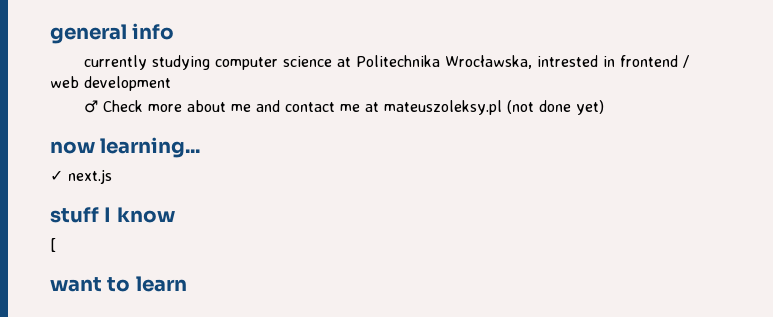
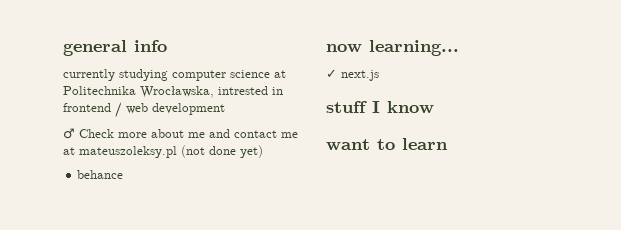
+ behance
- [

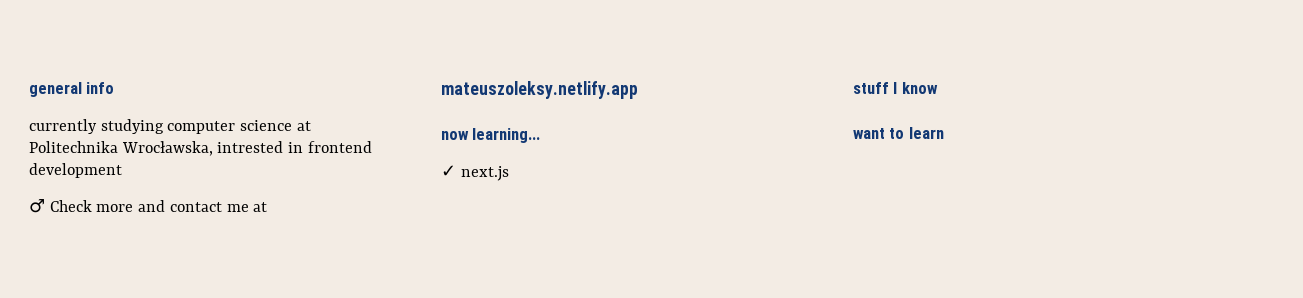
- currently studying computer science at Politechnika Wrocławska, intrested in frontend / web development
+ currently studying computer science at Politechnika Wrocławska, intrested in frontend development
- ♂ Check more about me and contact me at mateuszoleksy.pl (not done yet)
- behance
+ ♂ Check more and contact me at
+ mateuszoleksy.netlify.app

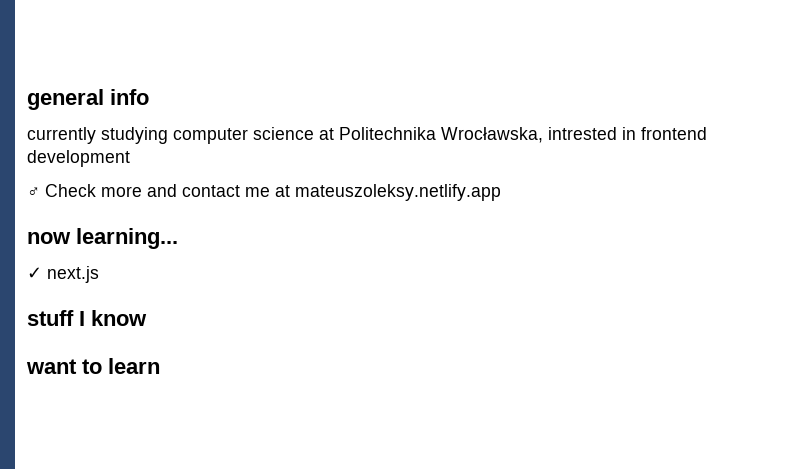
- ♂ Check more and contact me at
- mateuszoleksy.netlify.app
+ ♂ Check more and contact me at mateuszoleksy.netlify.app

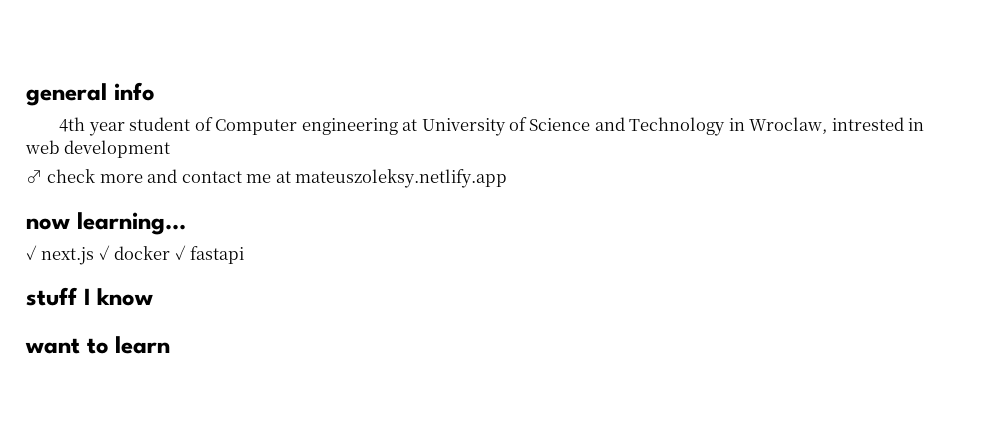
- currently studying computer science at Politechnika Wrocławska, intrested in frontend development
+ 4th year student of Computer engineering at University of Science and Technology in Wroclaw, intrested in web development
- ♂ Check more and contact me at mateuszoleksy.netlify.app
+ ♂ check more and contact me at mateuszoleksy.netlify.app
- ✓ next.js
+ ✓ next.js ✓ docker ✓ fastapi

